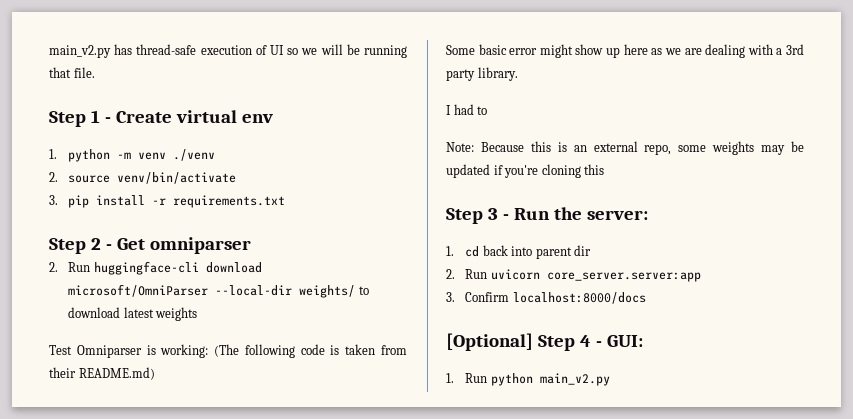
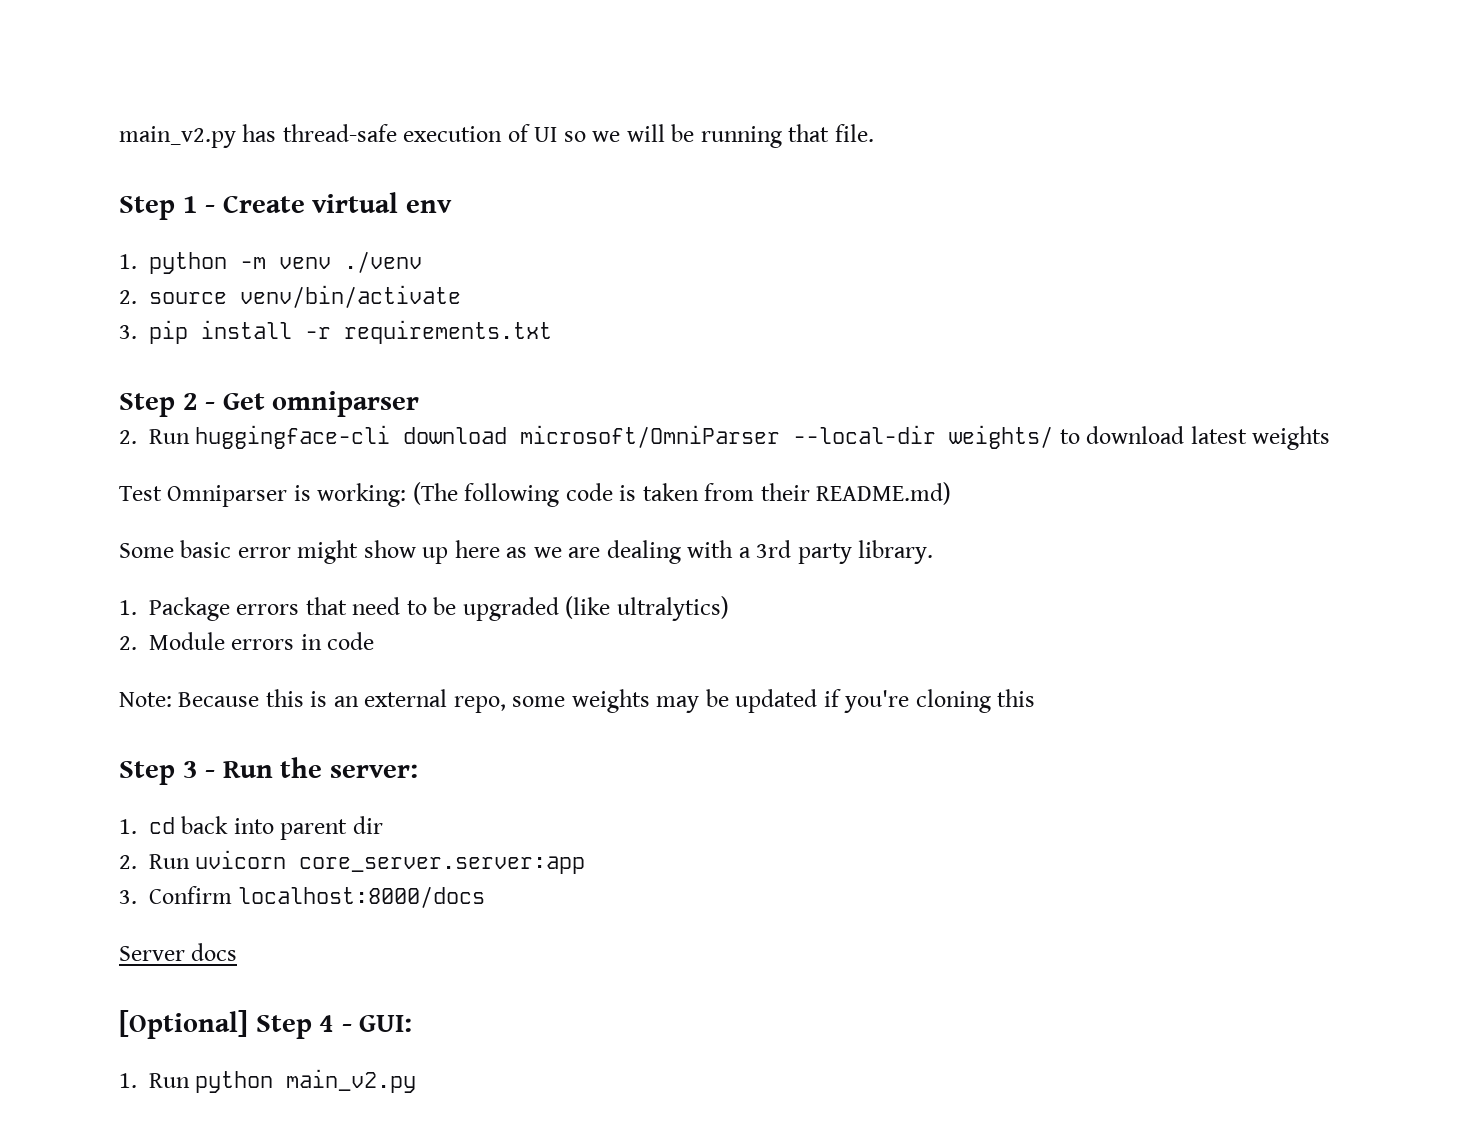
- I had to
+ 1. Package errors that need to be upgraded (like ultralytics)
+ 2. Module errors in code
+ Server docs

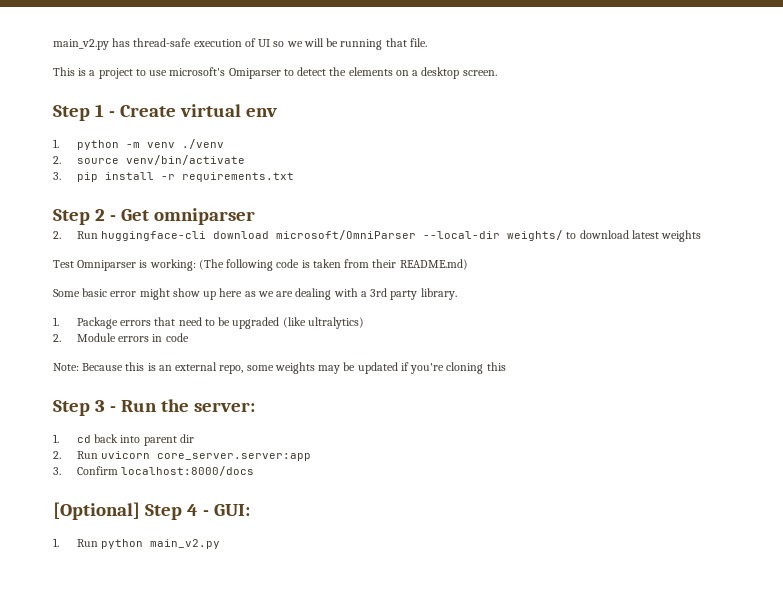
+ This is a project to use microsoft's Omiparser to detect the elements on a desktop screen.
- Server docs

